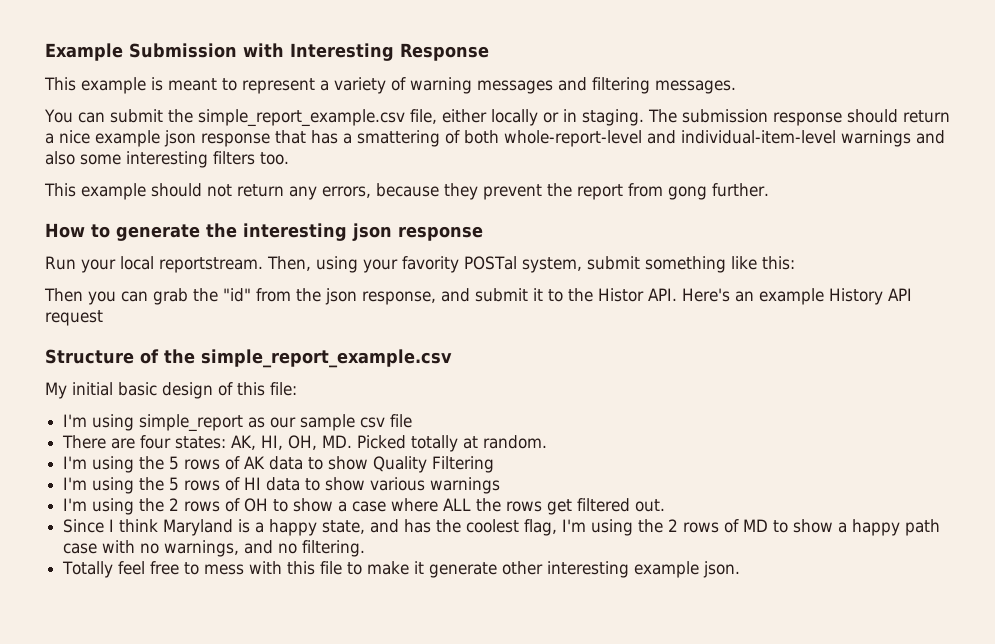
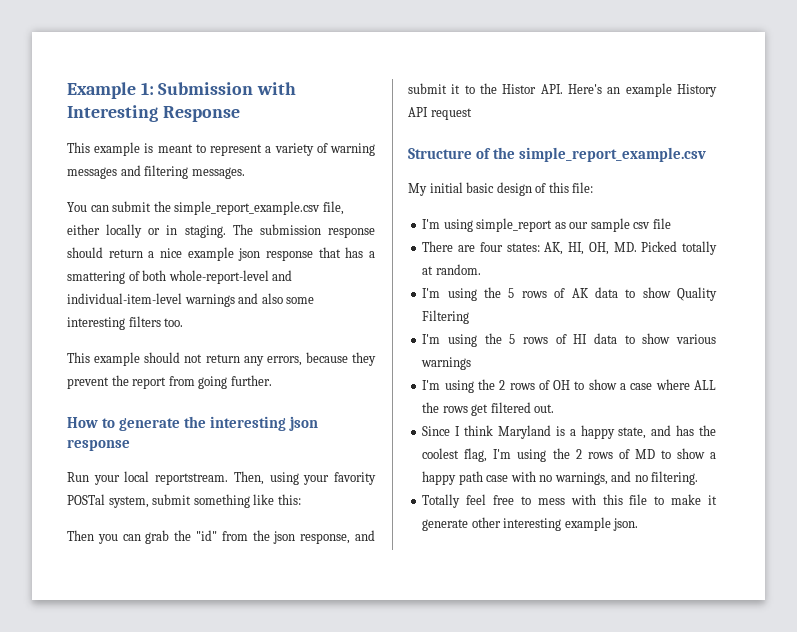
- Example Submission with Interesting Response
+ Example 1: Submission with Interesting Response
- This example should not return any errors, because they prevent the report from gong further.
+ This example should not return any errors, because they prevent the report from going further.

